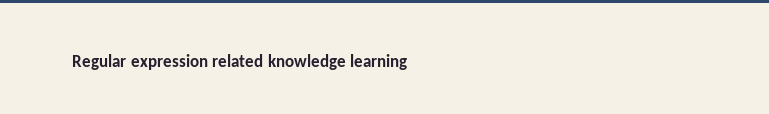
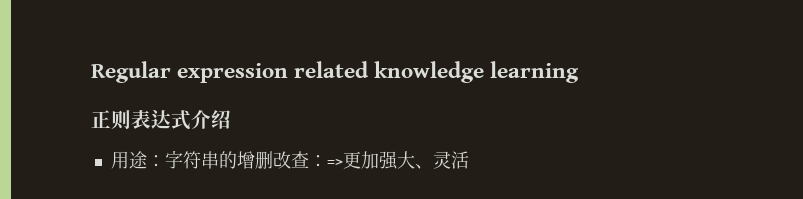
+ 正则表达式介绍
+ 用途：字符串的增删改查：=>更加强大、灵活

